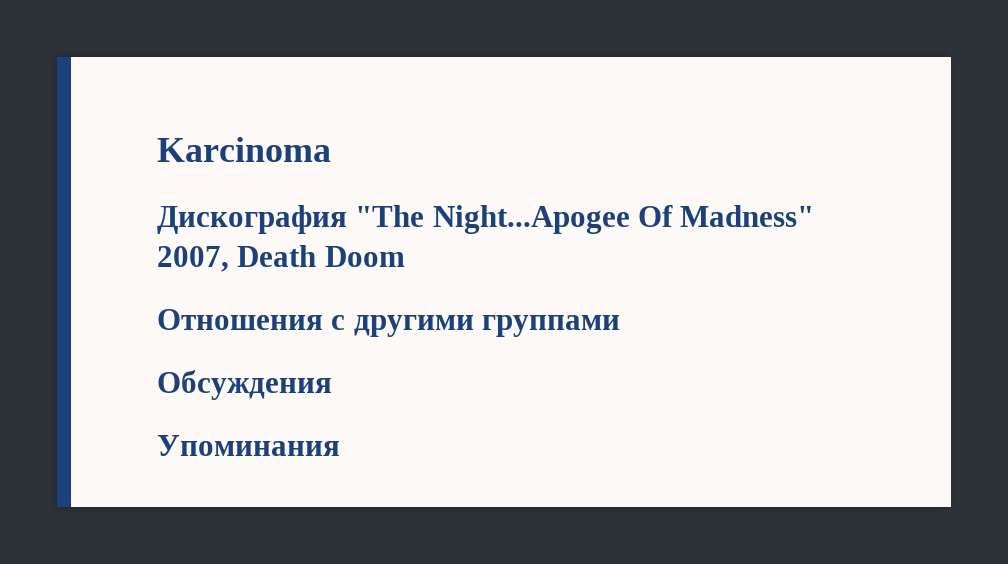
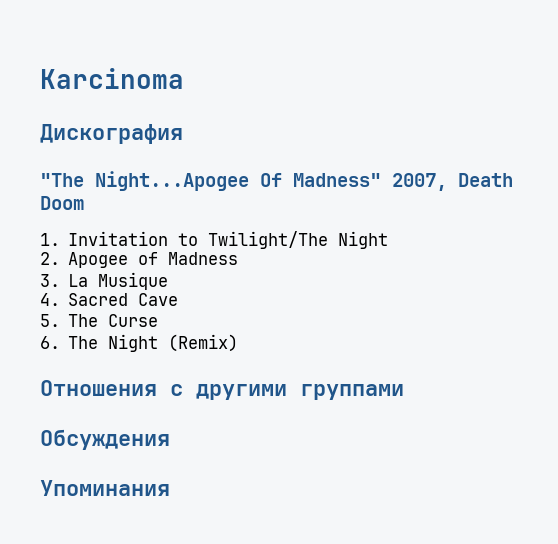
- Дискография "The Night...Apogee Of Madness" 2007, Death Doom
+ Дискография
+ "The Night...Apogee Of Madness" 2007, Death Doom
+ 1. Invitation to Twilight/The Night
+ 2. Apogee of Madness
+ 3. La Musique
+ 4. Sacred Cave
+ 5. The Curse
+ 6. The Night (Remix)

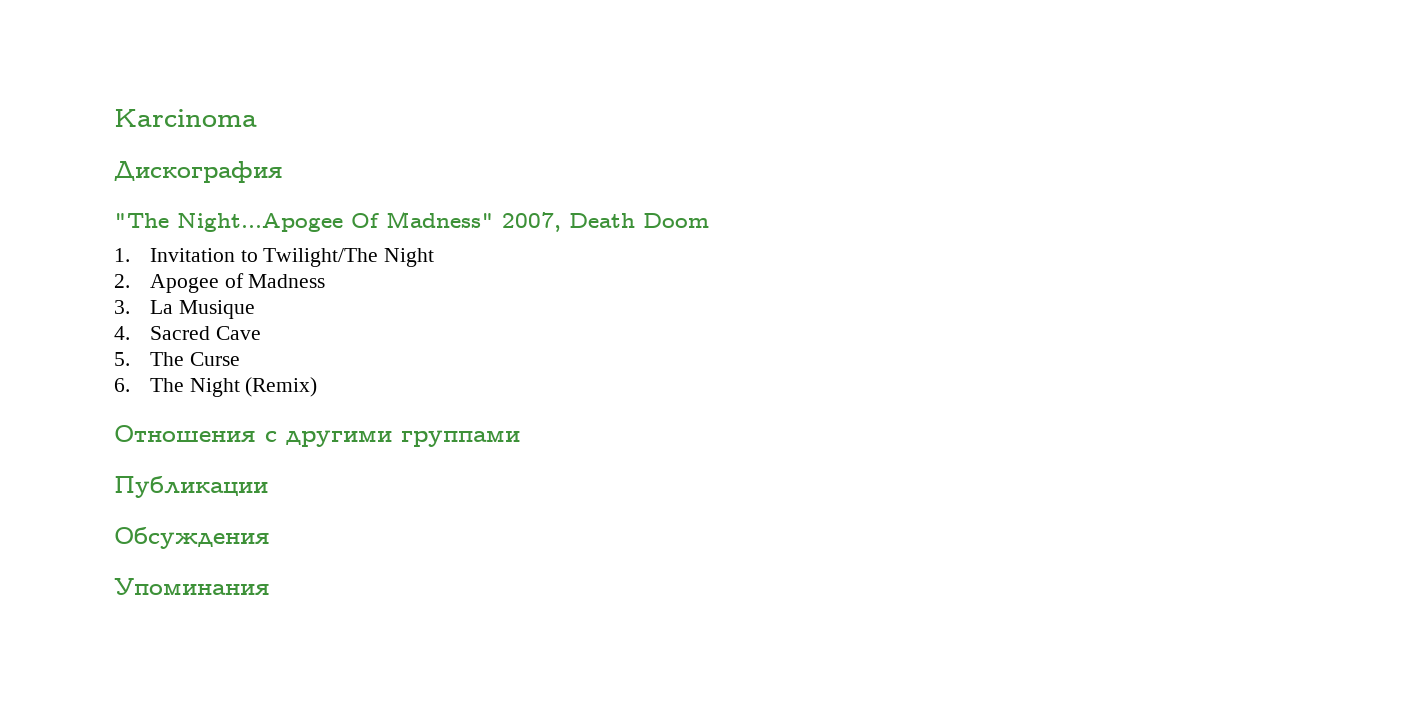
+ Публикации

